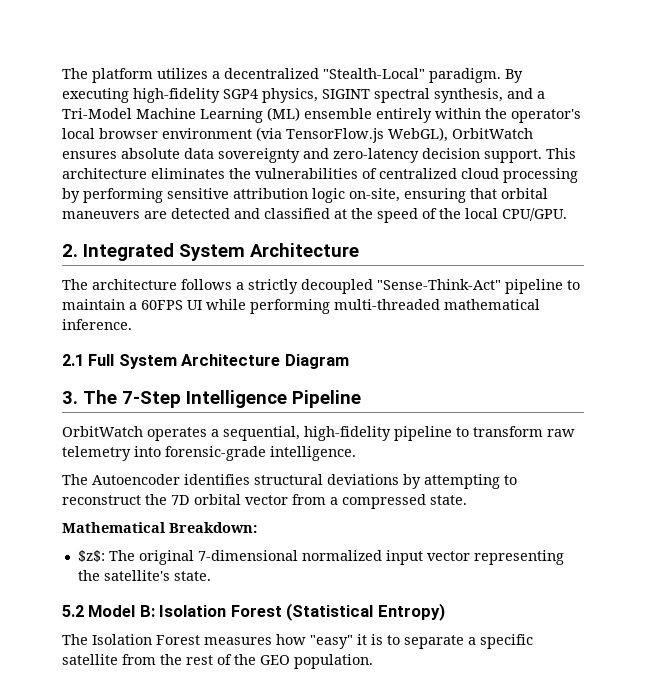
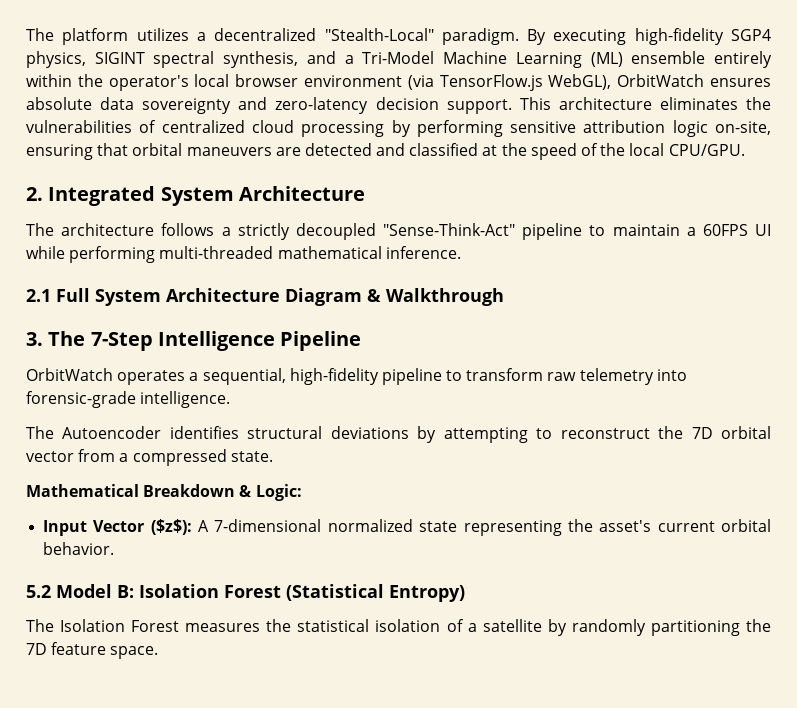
- 2.1 Full System Architecture Diagram
+ 2.1 Full System Architecture Diagram & Walkthrough
- Mathematical Breakdown:
- $z$: The original 7-dimensional normalized input vector representing the satellite's state.
+ Mathematical Breakdown & Logic:
+ Input Vector ($z$): A 7-dimensional normalized state representing the asset's current orbital behavior.
- The Isolation Forest measures how "easy" it is to separate a specific satellite from the rest of the GEO population.
+ The Isolation Forest measures the statistical isolation of a satellite by randomly partitioning the 7D feature space.

